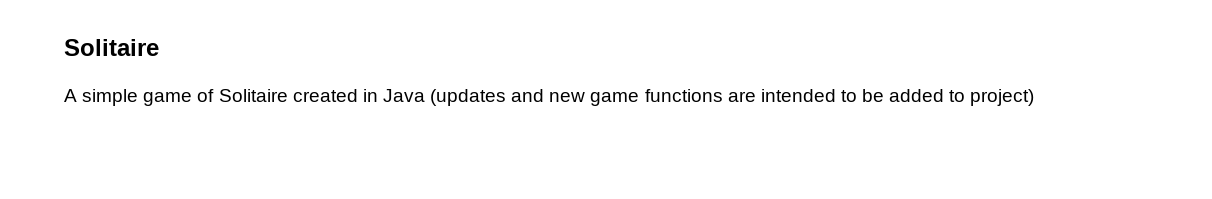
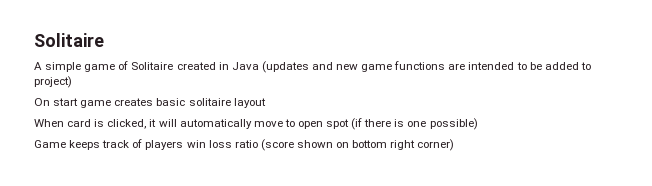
+ On start game creates basic solitaire layout
+ When card is clicked, it will automatically move to open spot (if there is one possible)
+ Game keeps track of players win loss ratio (score shown on bottom right corner)

